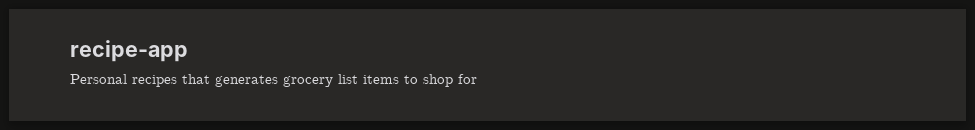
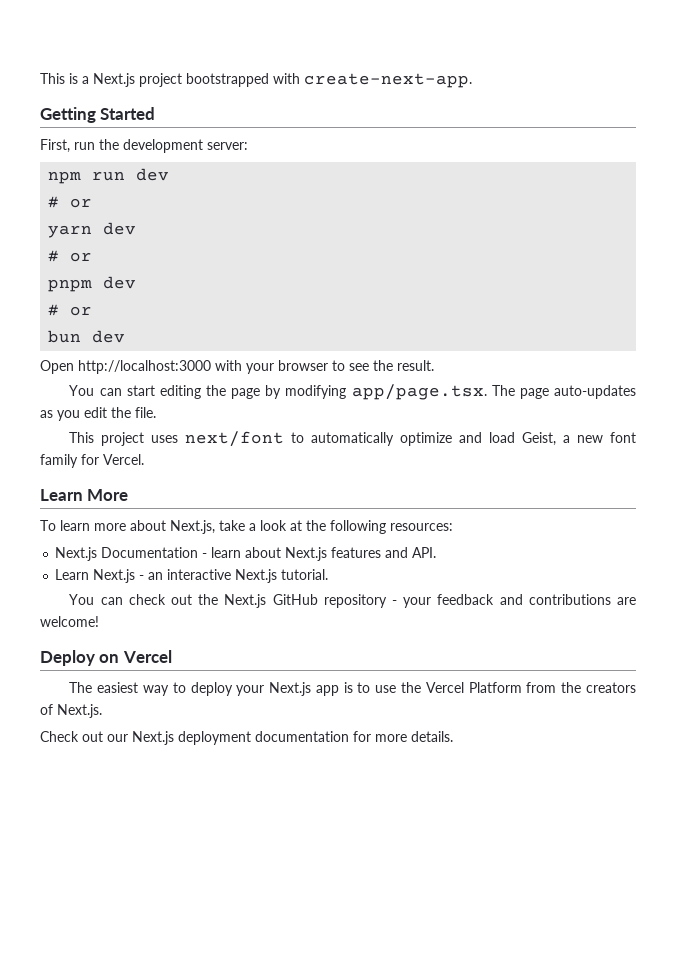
- recipe-app
- Personal recipes that generates grocery list items to shop for
+ This is a Next.js project bootstrapped with create-next-app.
+ Getting Started
+ First, run the development server:
+ npm run dev
+ # or
+ yarn dev
+ # or
+ pnpm dev
+ # or
+ bun dev
+ Open http://localhost:3000 with your browser to see the result.
+ You can start editing the page by modifying app/page.tsx. The page auto-updates as you edit the file.
+ This project uses next/font to automatically optimize and load Geist, a new font family for Vercel.
+ Learn More
+ To learn more about Next.js, take a look at the following resources:
+ Next.js Documentation - learn about Next.js features and API.
+ Learn Next.js - an interactive Next.js tutorial.
+ You can check out the Next.js GitHub repository - your feedback and contributions are welcome!
+ Deploy on Vercel
+ The easiest way to deploy your Next.js app is to use the Vercel Platform from the creators of Next.js.
+ Check out our Next.js deployment documentation for more details.

